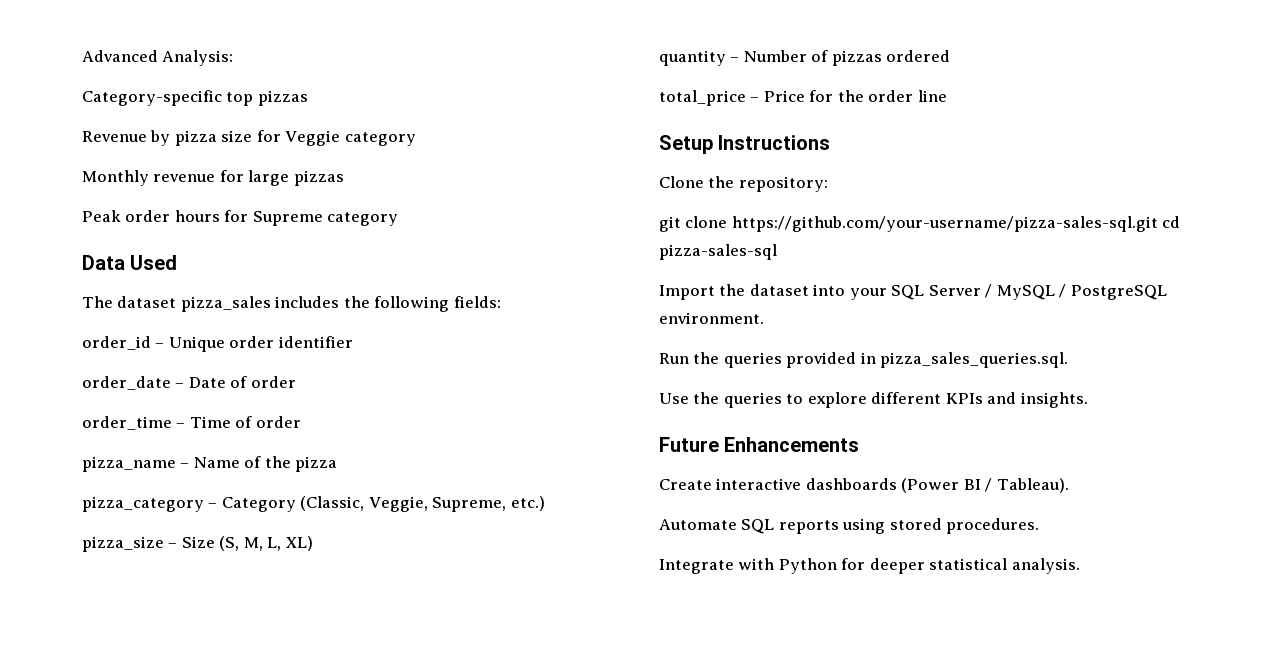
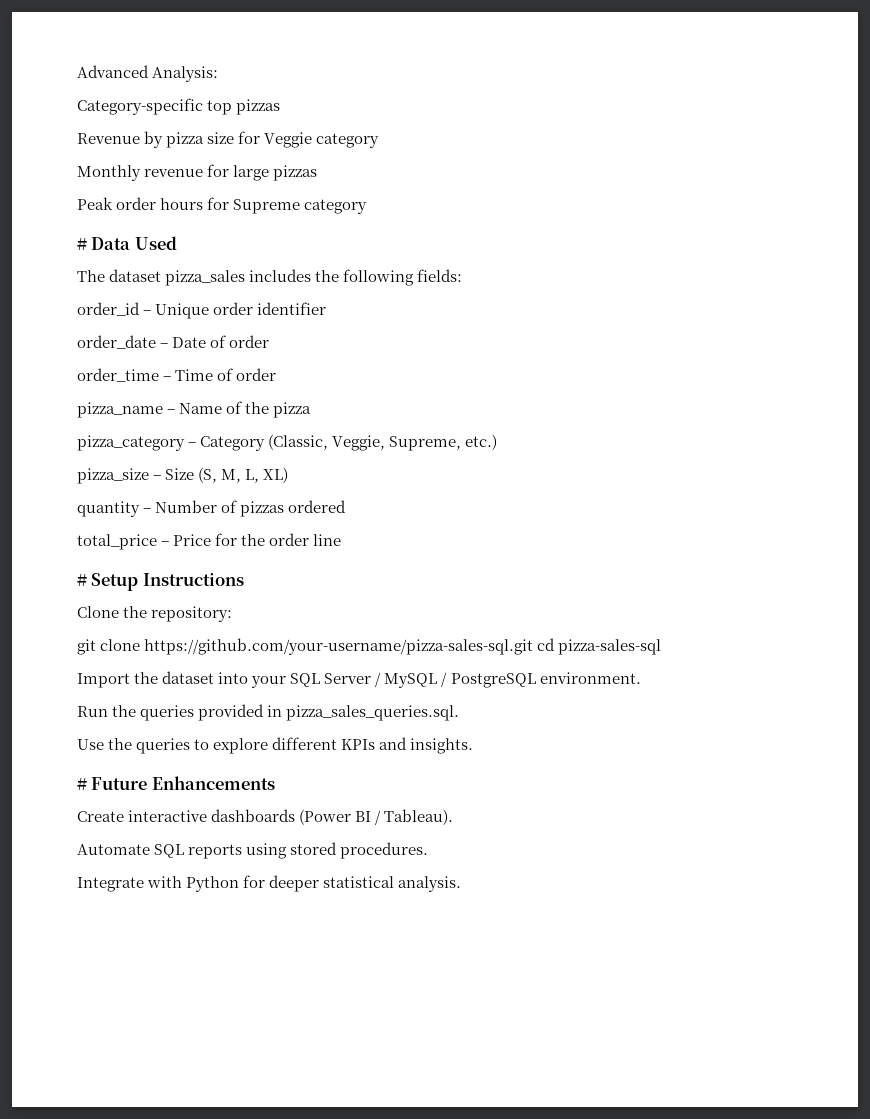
- Data Used
+ # Data Used
- Setup Instructions
+ # Setup Instructions
- Future Enhancements
+ # Future Enhancements

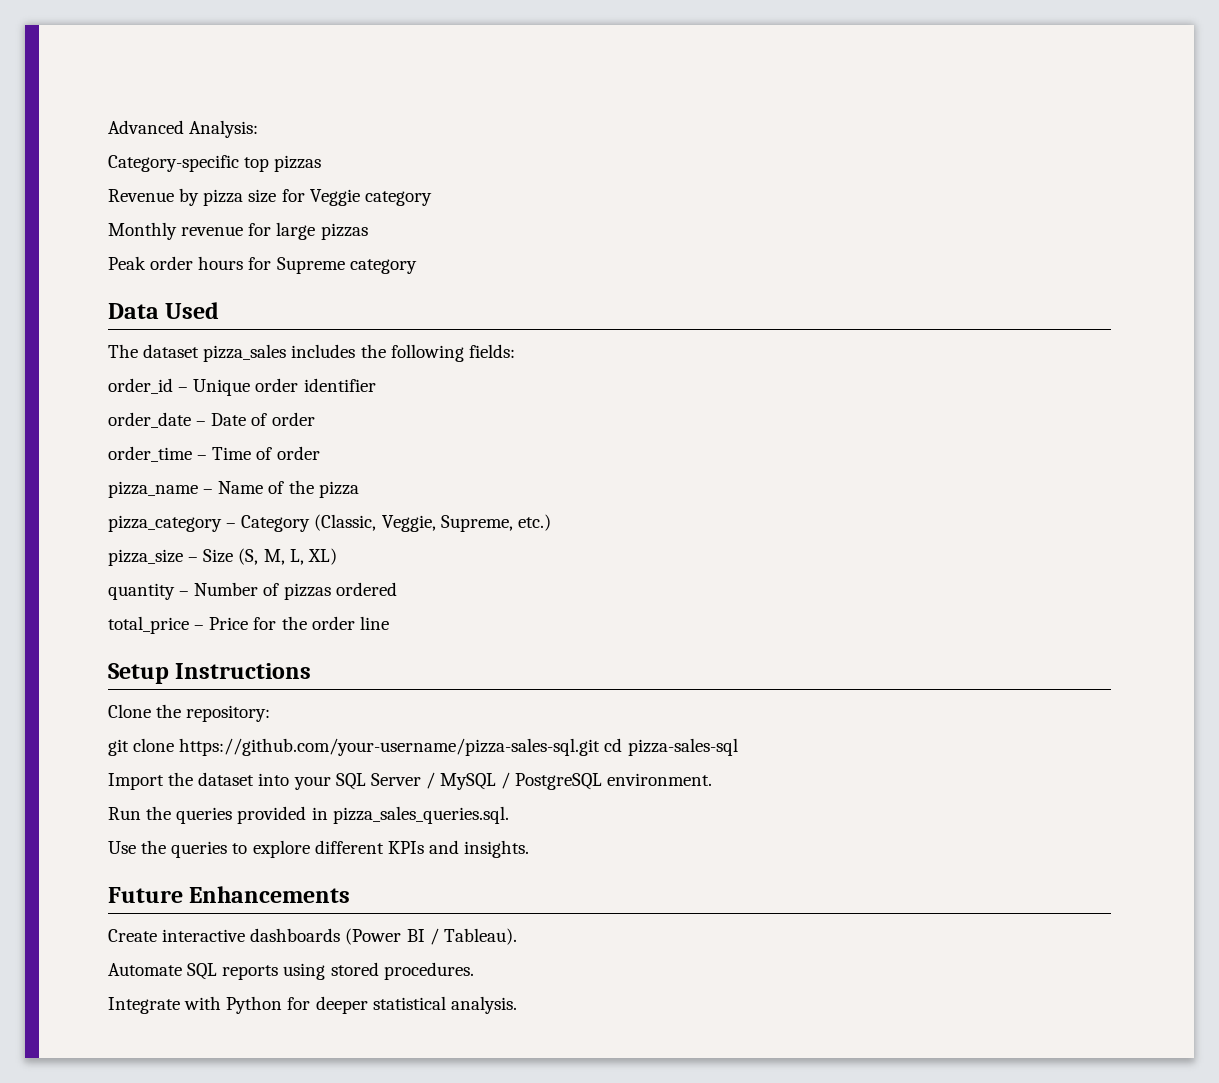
- # Data Used
+ Data Used
- # Setup Instructions
+ Setup Instructions
- # Future Enhancements
+ Future Enhancements

